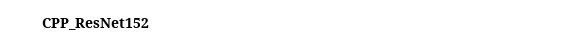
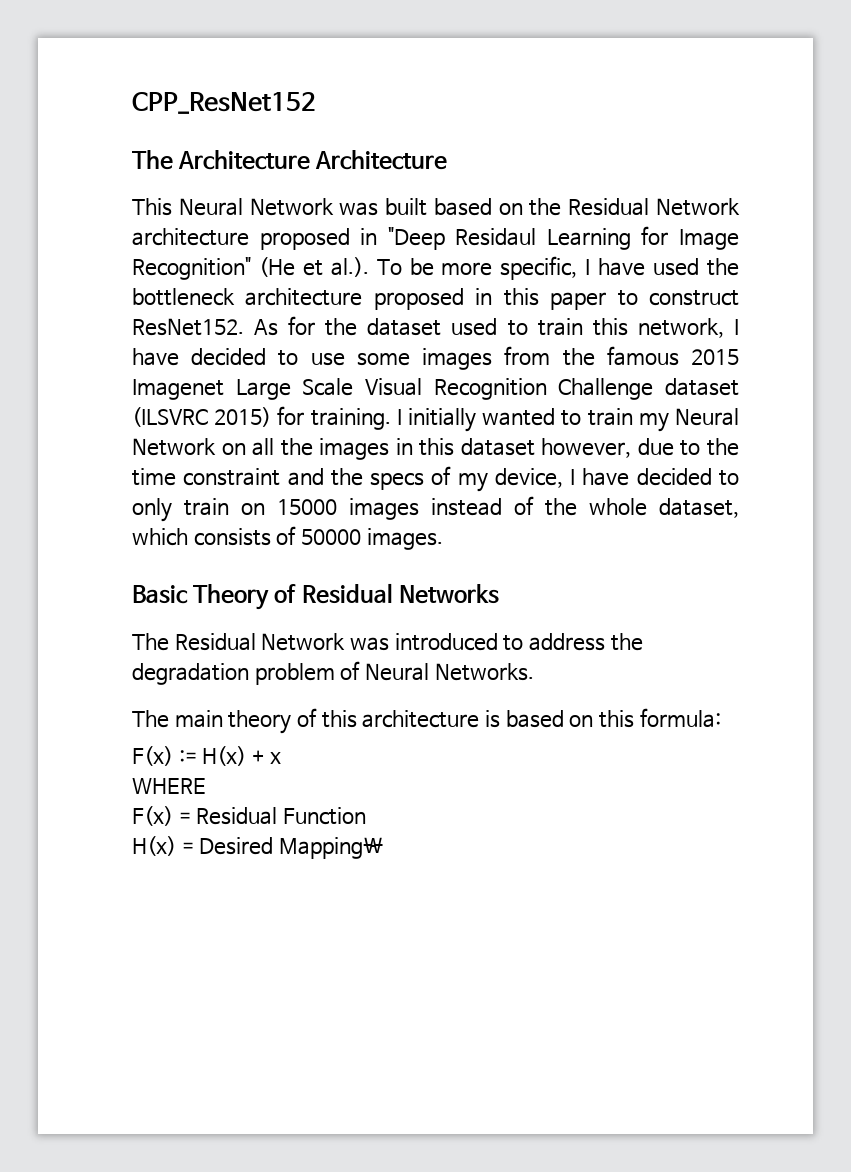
+ The Architecture Architecture
+ This Neural Network was built based on the Residual Network architecture proposed in "Deep Residaul Learning for Image Recognition" (He et al.). To be more specific, I have used the bottleneck architecture proposed in this paper to construct ResNet152. As for the dataset used to train this network, I have decided to use some images from the famous 2015 Imagenet Large Scale Visual Recognition Challenge dataset (ILSVRC 2015) for training. I initially wanted to train my Neural Network on all the images in this dataset however, due to the time constraint and the specs of my device, I have decided to only train on 15000 images instead of the whole dataset, which consists of 50000 images.
+ Basic Theory of Residual Networks
+ The Residual Network was introduced to address the degradation problem of Neural Networks.
+ The main theory of this architecture is based on this formula:
+ F(x) := H(x) + x
+ WHERE
+ F(x) = Residual Function
+ H(x) = Desired Mapping\

